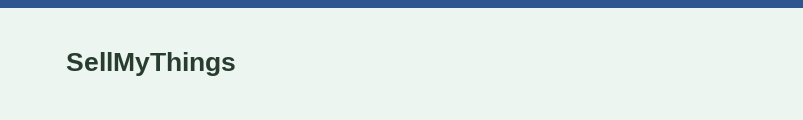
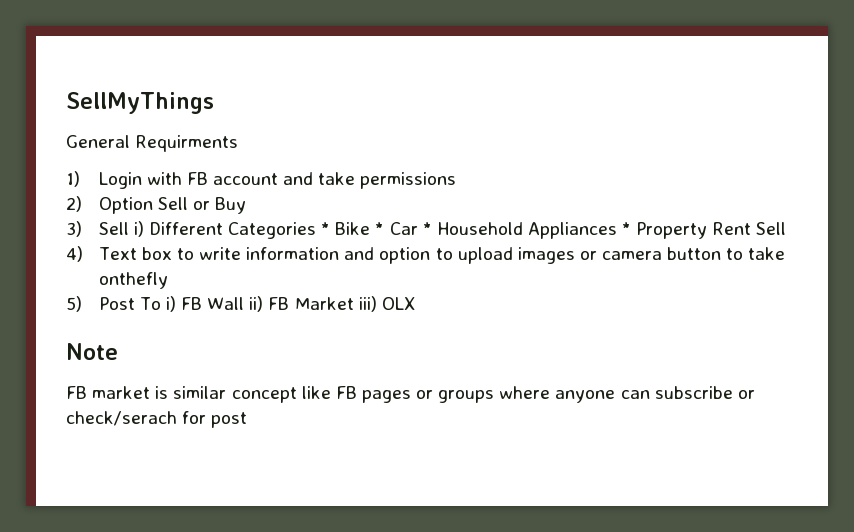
+ General Requirments
+ 1) Login with FB account and take permissions
+ 2) Option Sell or Buy
+ 3) Sell i) Different Categories * Bike * Car * Household Appliances * Property Rent Sell
+ 4) Text box to write information and option to upload images or camera button to take onthefly
+ 5) Post To i) FB Wall ii) FB Market iii) OLX
+ Note
+ FB market is similar concept like FB pages or groups where anyone can subscribe or check/serach for post

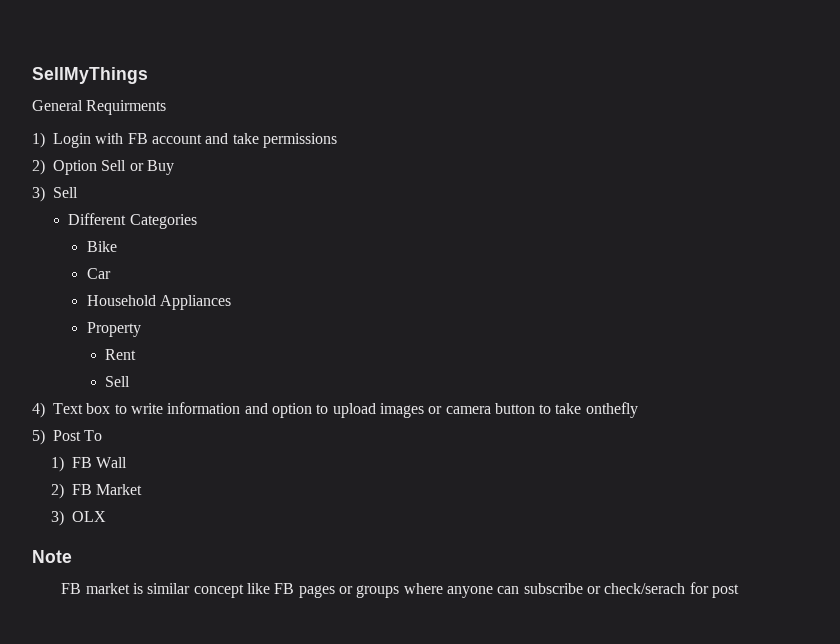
- 3) Sell i) Different Categories * Bike * Car * Household Appliances * Property Rent Sell
+ 3) Sell
+ Different Categories
+ Bike
+ Car
+ Household Appliances
+ Property
+ Rent
+ Sell
- 5) Post To i) FB Wall ii) FB Market iii) OLX
+ 5) Post To
+ 1) FB Wall
+ 2) FB Market
+ 3) OLX

